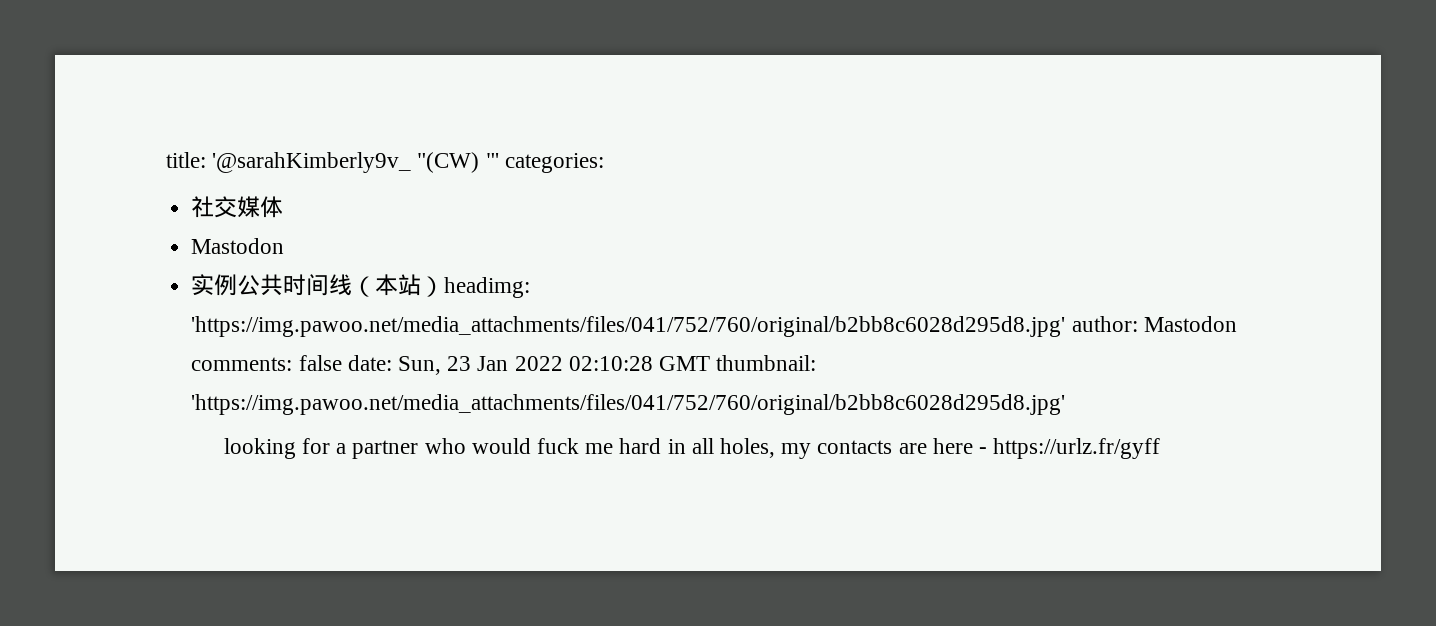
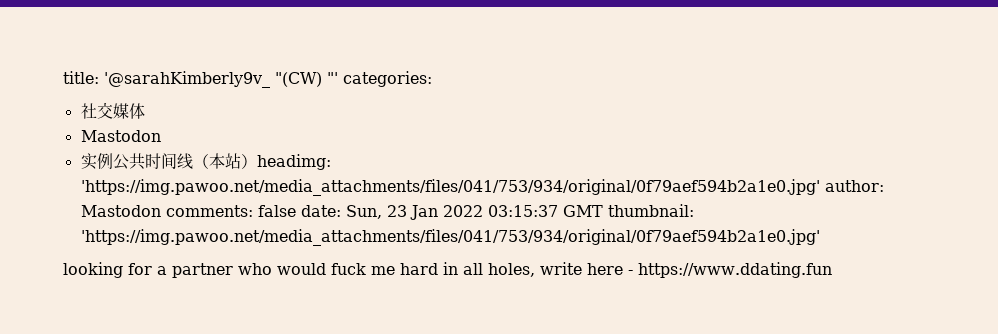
- 实例公共时间线（本站）headimg: 'https://img.pawoo.net/media_attachments/files/041/752/760/original/b2bb8c6028d295d8.jpg' author: Mastodon comments: false date: Sun, 23 Jan 2022 02:10:28 GMT thumbnail: 'https://img.pawoo.net/media_attachments/files/041/752/760/original/b2bb8c6028d295d8.jpg'
+ 实例公共时间线（本站）headimg: 'https://img.pawoo.net/media_attachments/files/041/753/934/original/0f79aef594b2a1e0.jpg' author: Mastodon comments: false date: Sun, 23 Jan 2022 03:15:37 GMT thumbnail: 'https://img.pawoo.net/media_attachments/files/041/753/934/original/0f79aef594b2a1e0.jpg'
- looking for a partner who would fuck me hard in all holes, my contacts are here - https://urlz.fr/gyff
+ looking for a partner who would fuck me hard in all holes, write here - https://www.ddating.fun

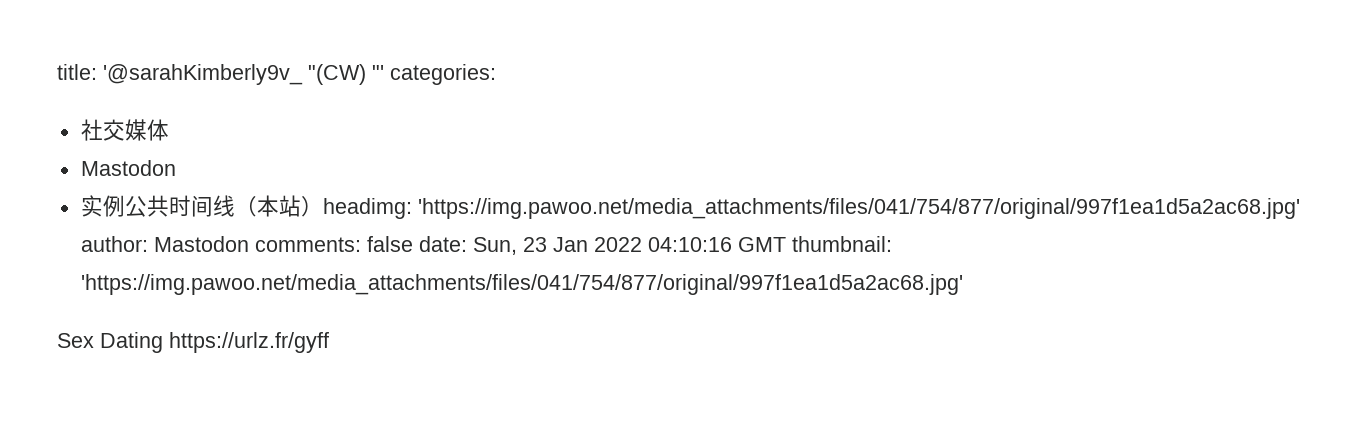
- 实例公共时间线（本站）headimg: 'https://img.pawoo.net/media_attachments/files/041/753/934/original/0f79aef594b2a1e0.jpg' author: Mastodon comments: false date: Sun, 23 Jan 2022 03:15:37 GMT thumbnail: 'https://img.pawoo.net/media_attachments/files/041/753/934/original/0f79aef594b2a1e0.jpg'
- looking for a partner who would fuck me hard in all holes, write here - https://www.ddating.fun
+ 实例公共时间线（本站）headimg: 'https://img.pawoo.net/media_attachments/files/041/754/877/original/997f1ea1d5a2ac68.jpg' author: Mastodon comments: false date: Sun, 23 Jan 2022 04:10:16 GMT thumbnail: 'https://img.pawoo.net/media_attachments/files/041/754/877/original/997f1ea1d5a2ac68.jpg'
+ Sex Dating https://urlz.fr/gyff

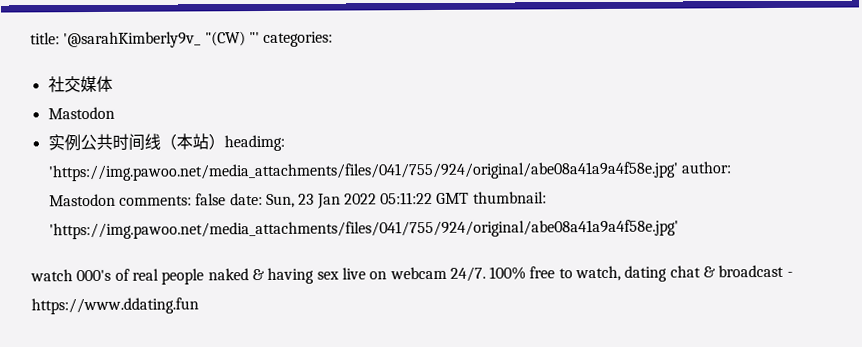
- 实例公共时间线（本站）headimg: 'https://img.pawoo.net/media_attachments/files/041/754/877/original/997f1ea1d5a2ac68.jpg' author: Mastodon comments: false date: Sun, 23 Jan 2022 04:10:16 GMT thumbnail: 'https://img.pawoo.net/media_attachments/files/041/754/877/original/997f1ea1d5a2ac68.jpg'
- Sex Dating https://urlz.fr/gyff
+ 实例公共时间线（本站）headimg: 'https://img.pawoo.net/media_attachments/files/041/755/924/original/abe08a41a9a4f58e.jpg' author: Mastodon comments: false date: Sun, 23 Jan 2022 05:11:22 GMT thumbnail: 'https://img.pawoo.net/media_attachments/files/041/755/924/original/abe08a41a9a4f58e.jpg'
+ watch 000's of real people naked & having sex live on webcam 24/7. 100% free to watch, dating chat & broadcast - https://www.ddating.fun

